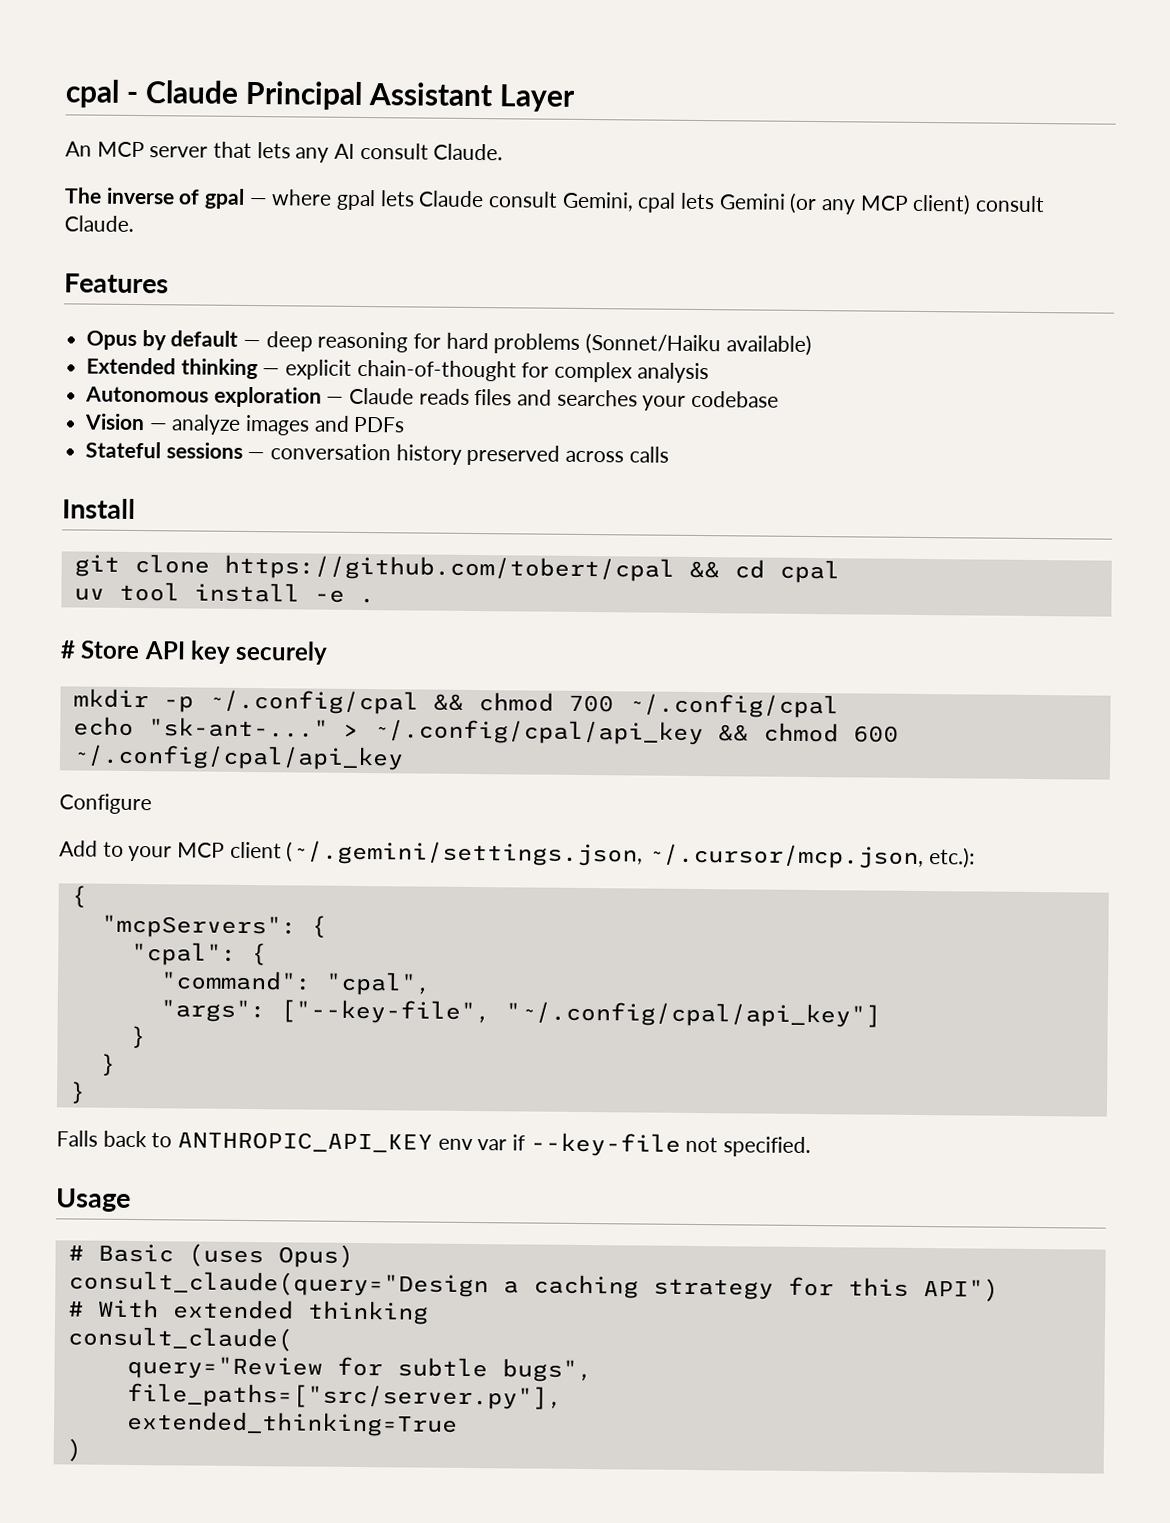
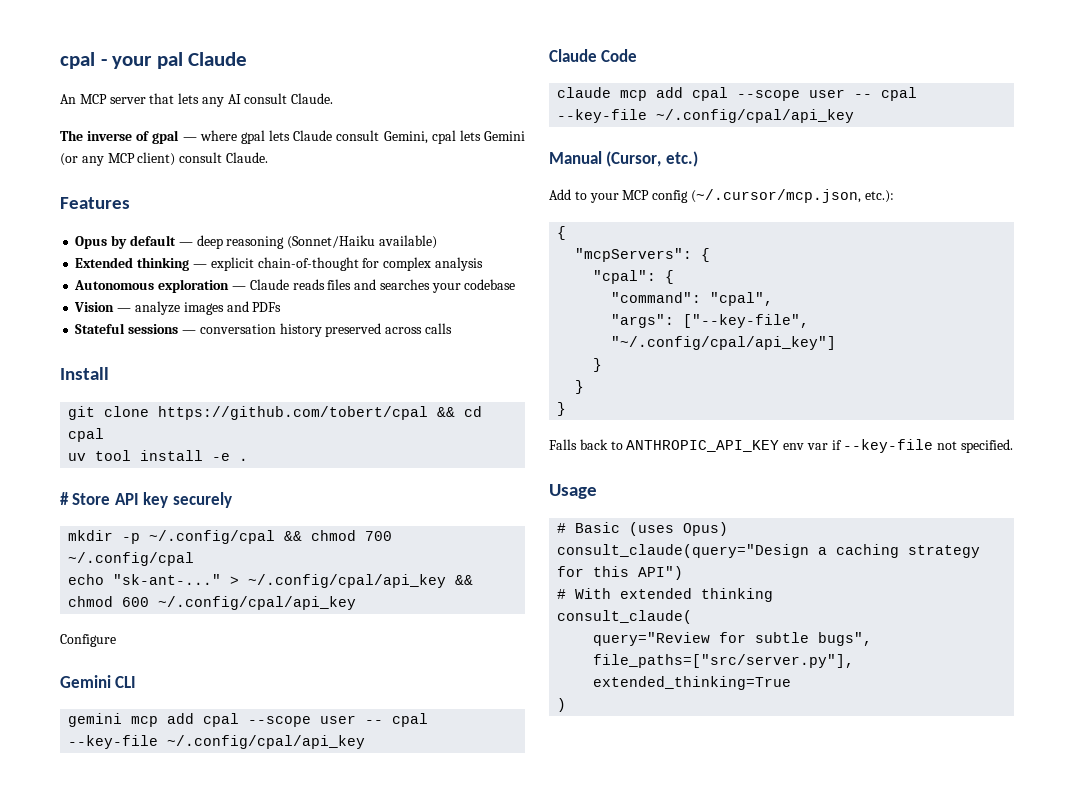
- cpal - Claude Principal Assistant Layer
+ cpal - your pal Claude
- Opus by default — deep reasoning for hard problems (Sonnet/Haiku available)
+ Opus by default — deep reasoning (Sonnet/Haiku available)
+ Gemini CLI
+ gemini mcp add cpal --scope user -- cpal --key-file ~/.config/cpal/api_key
+ Claude Code
+ claude mcp add cpal --scope user -- cpal --key-file ~/.config/cpal/api_key
+ Manual (Cursor, etc.)
- Add to your MCP client (~/.gemini/settings.json, ~/.cursor/mcp.json, etc.):
+ Add to your MCP config (~/.cursor/mcp.json, etc.):

